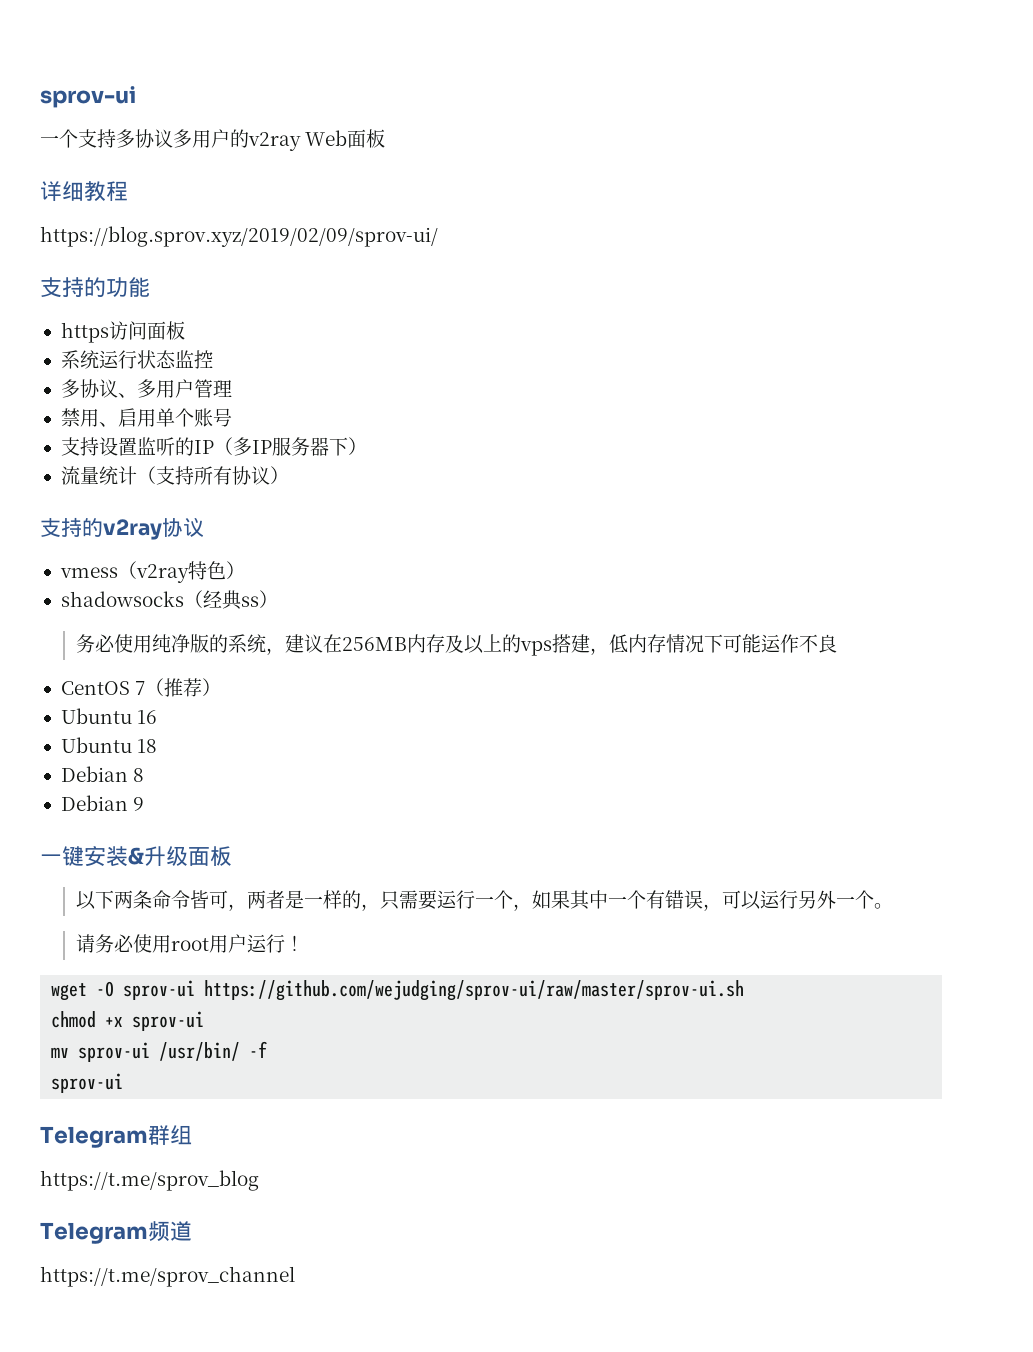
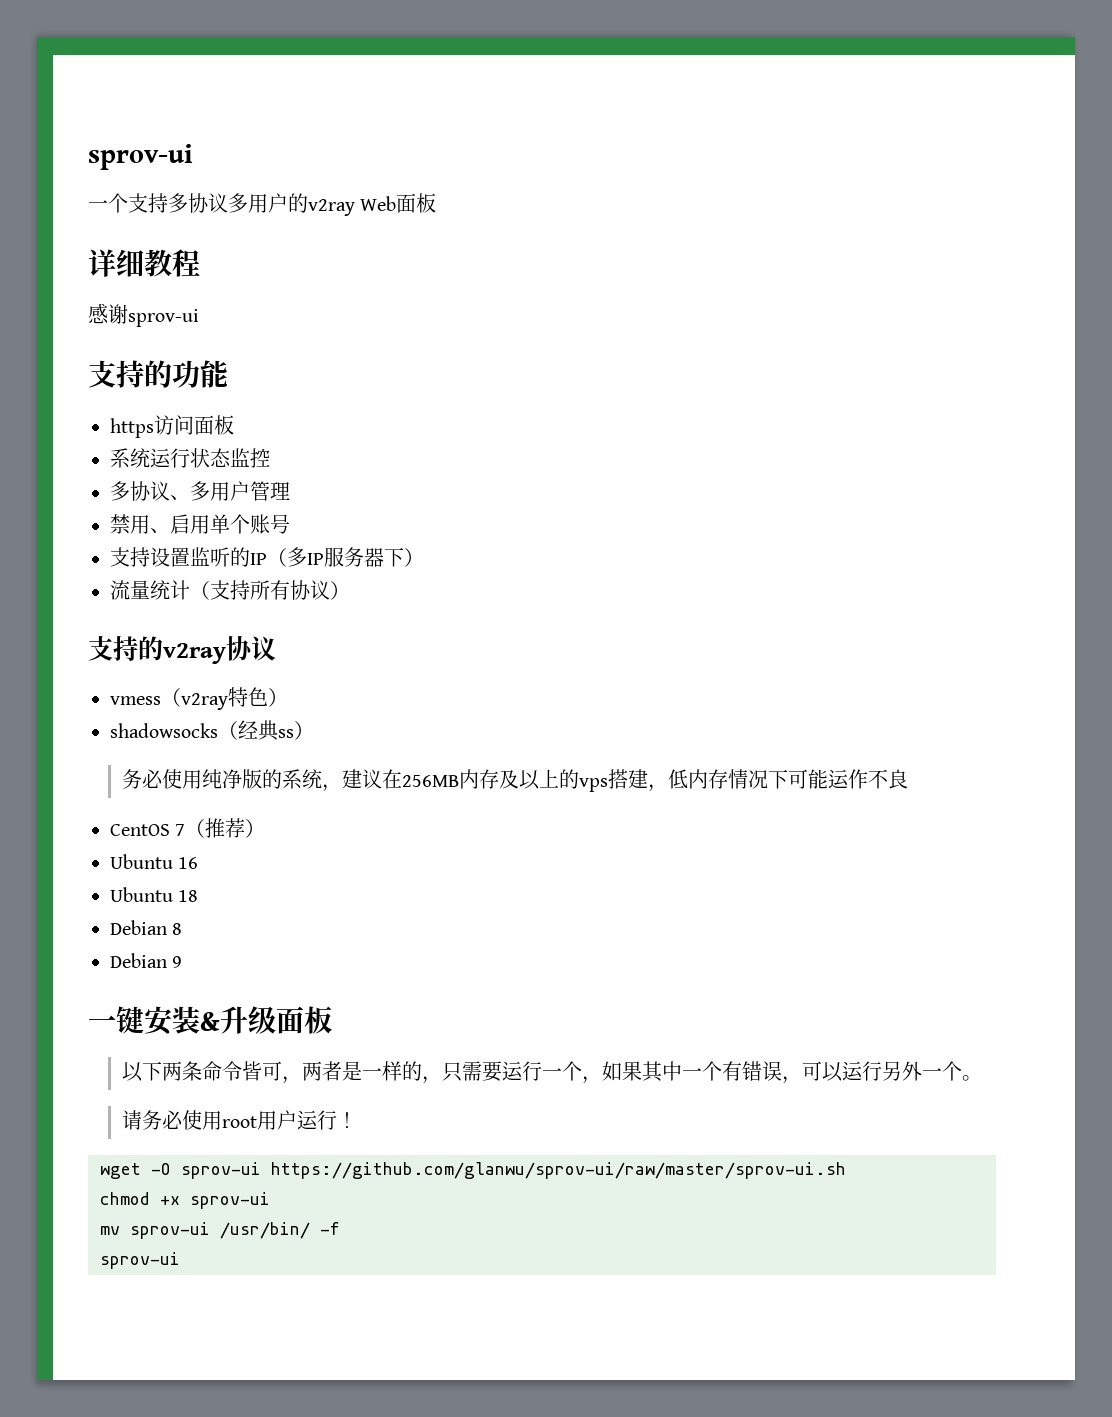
- https://blog.sprov.xyz/2019/02/09/sprov-ui/
+ 感谢sprov-ui
- wget -O sprov-ui https://github.com/wejudging/sprov-ui/raw/master/sprov-ui.sh
+ wget -O sprov-ui https://github.com/glanwu/sprov-ui/raw/master/sprov-ui.sh
- Telegram群组
- https://t.me/sprov_blog
- Telegram频道
- https://t.me/sprov_channel

